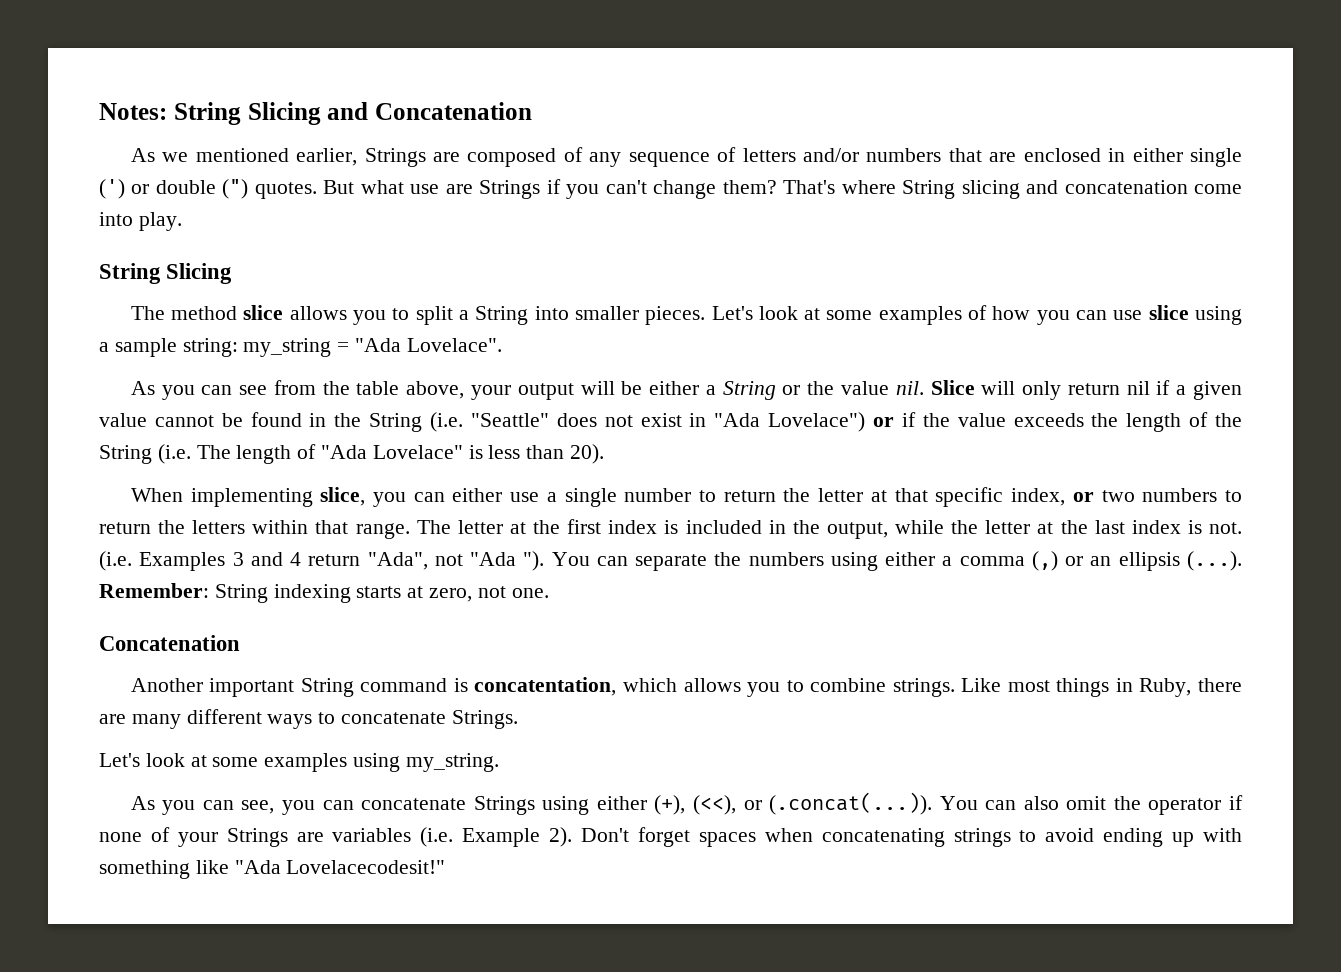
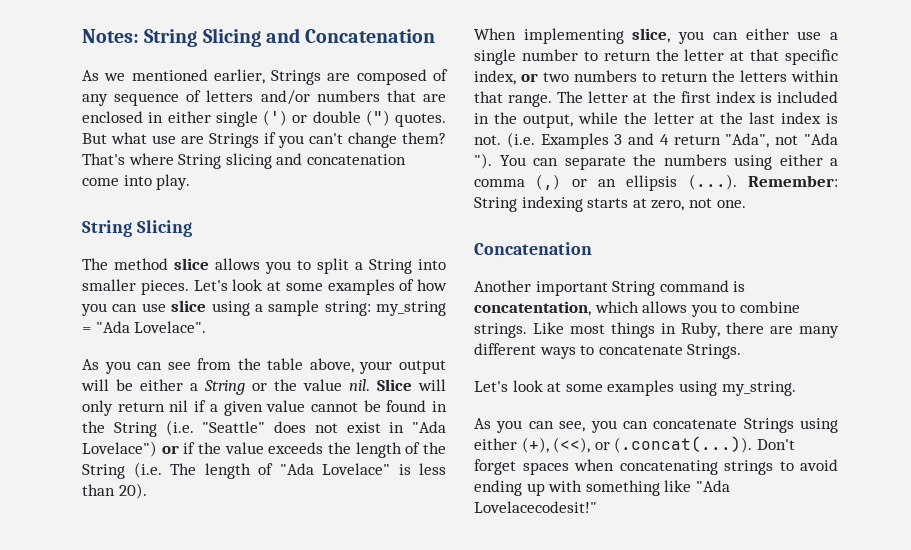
- As you can see, you can concatenate Strings using either (+), (<<), or (.concat(...)). You can also omit the operator if none of your Strings are variables (i.e. Example 2). Don't forget spaces when concatenating strings to avoid ending up with something like "Ada Lovelacecodesit!"
+ As you can see, you can concatenate Strings using either (+), (<<), or (.concat(...)). Don't forget spaces when concatenating strings to avoid ending up with something like "Ada Lovelacecodesit!"

